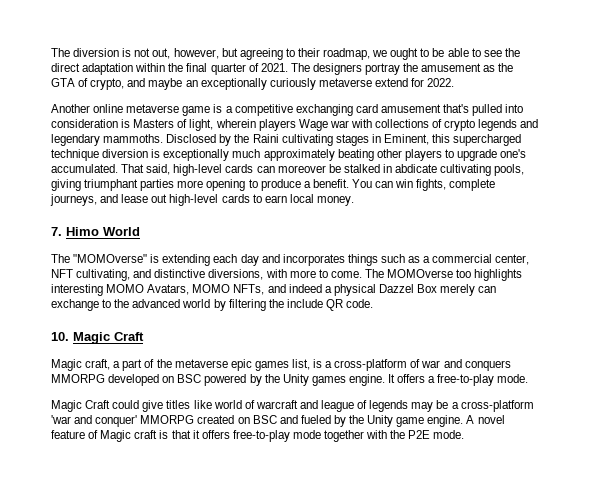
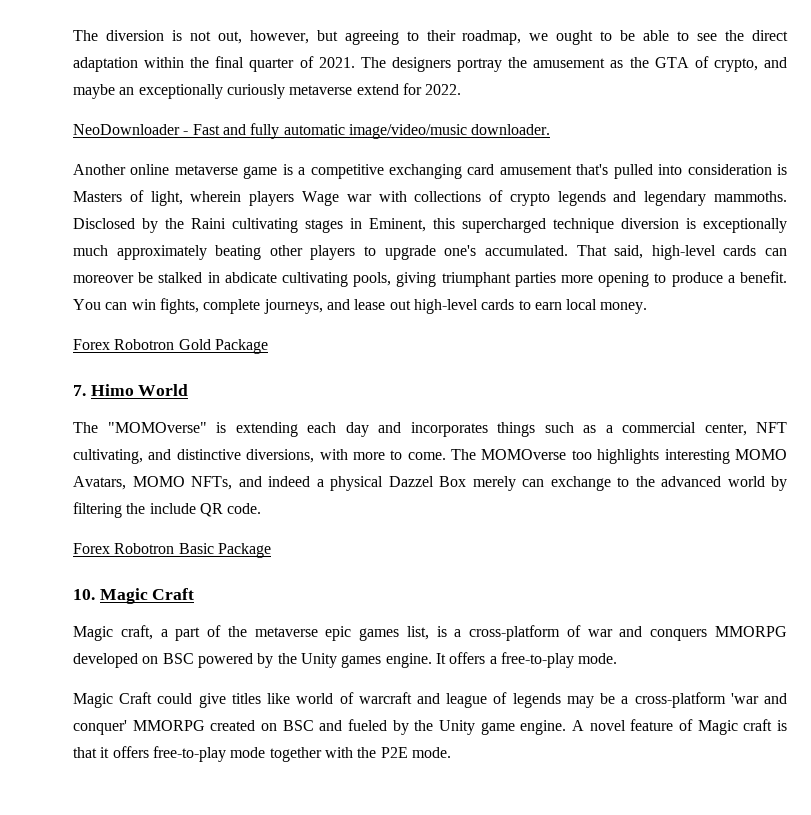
+ NeoDownloader - Fast and fully automatic image/video/music downloader.
+ Forex Robotron Gold Package
+ Forex Robotron Basic Package

